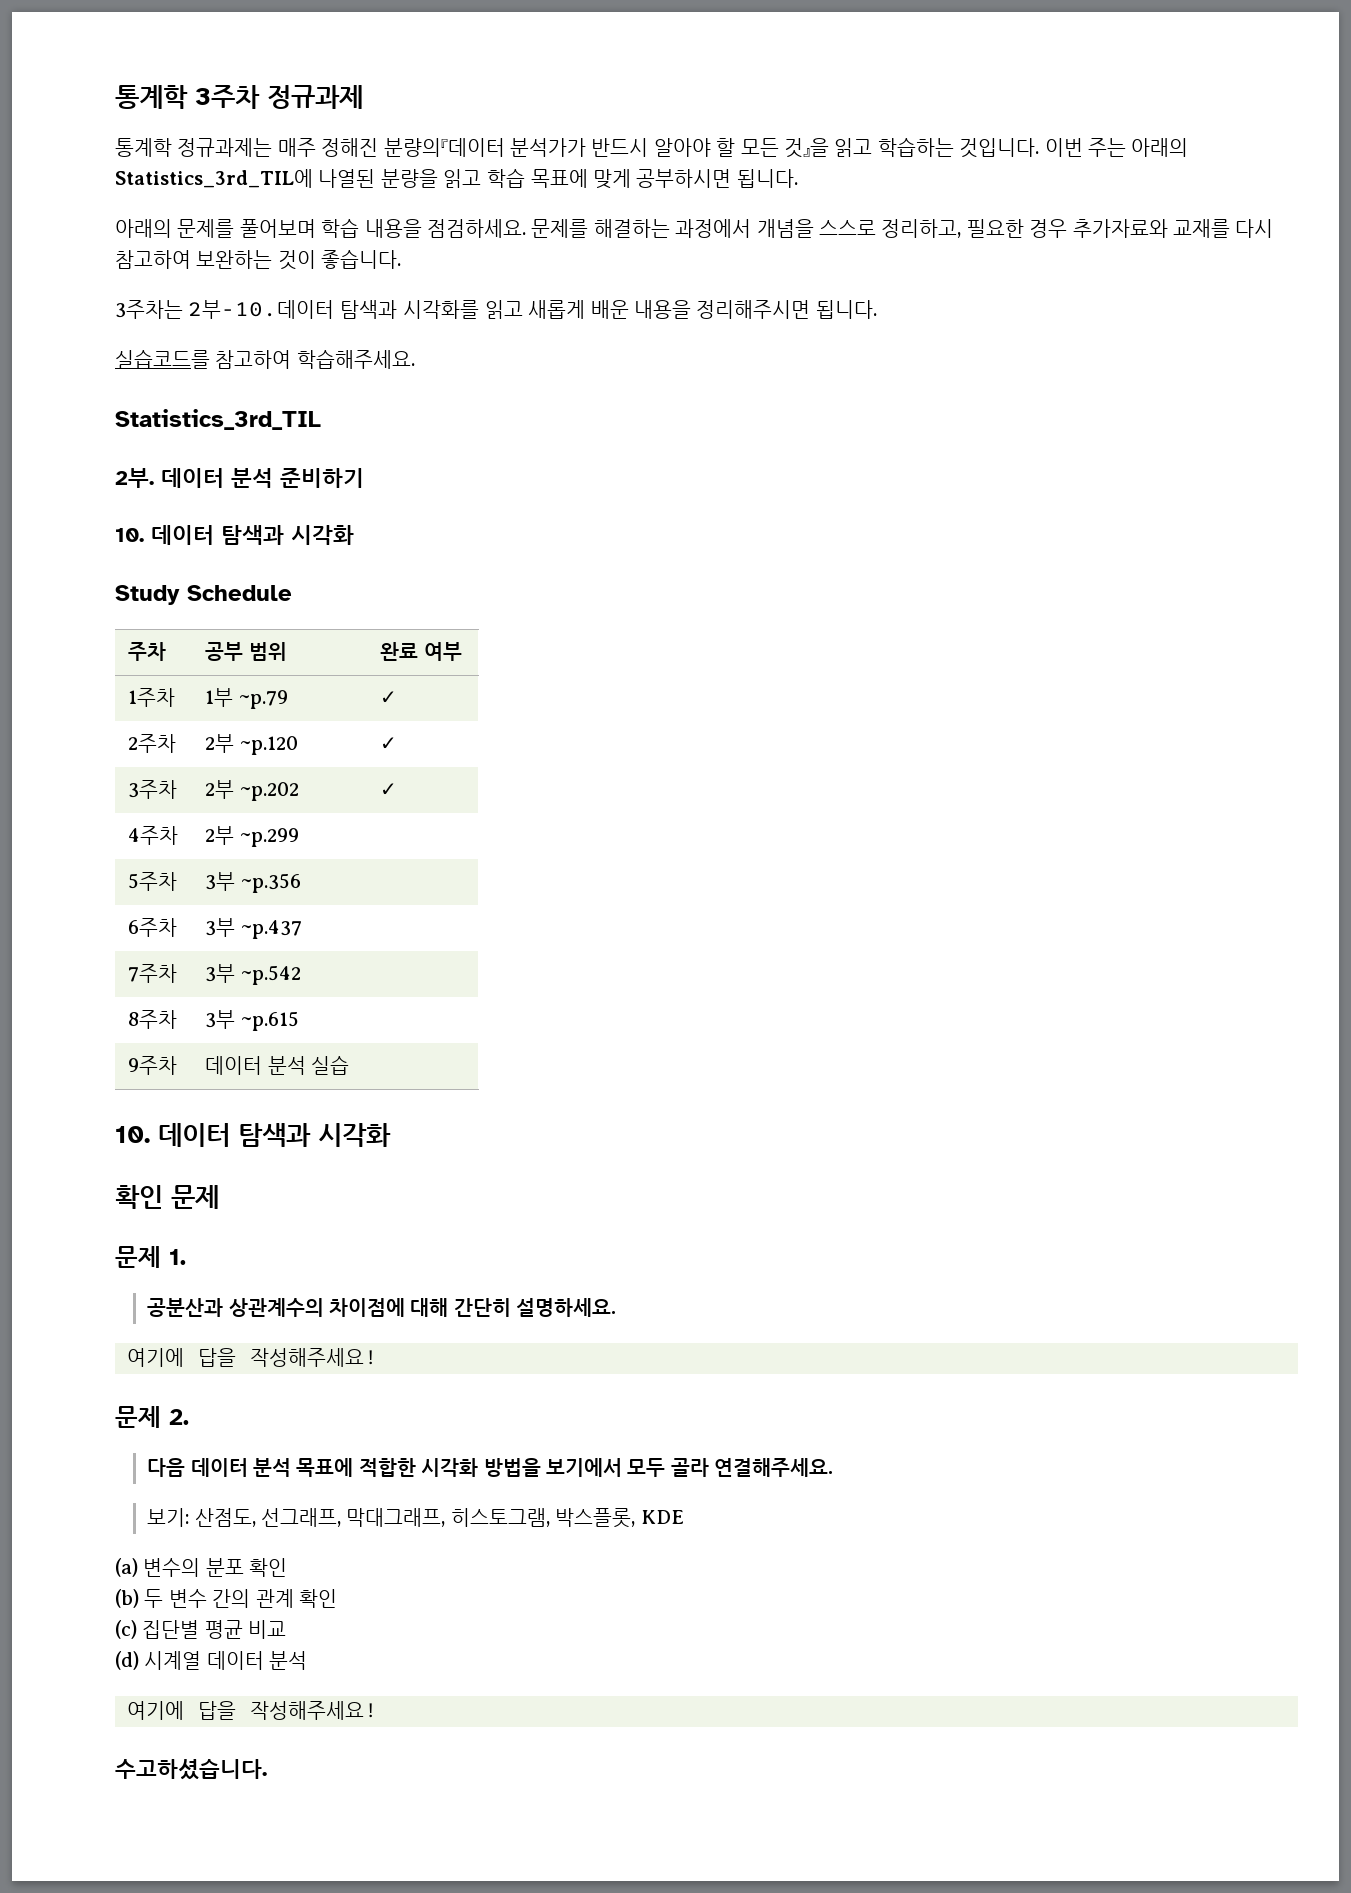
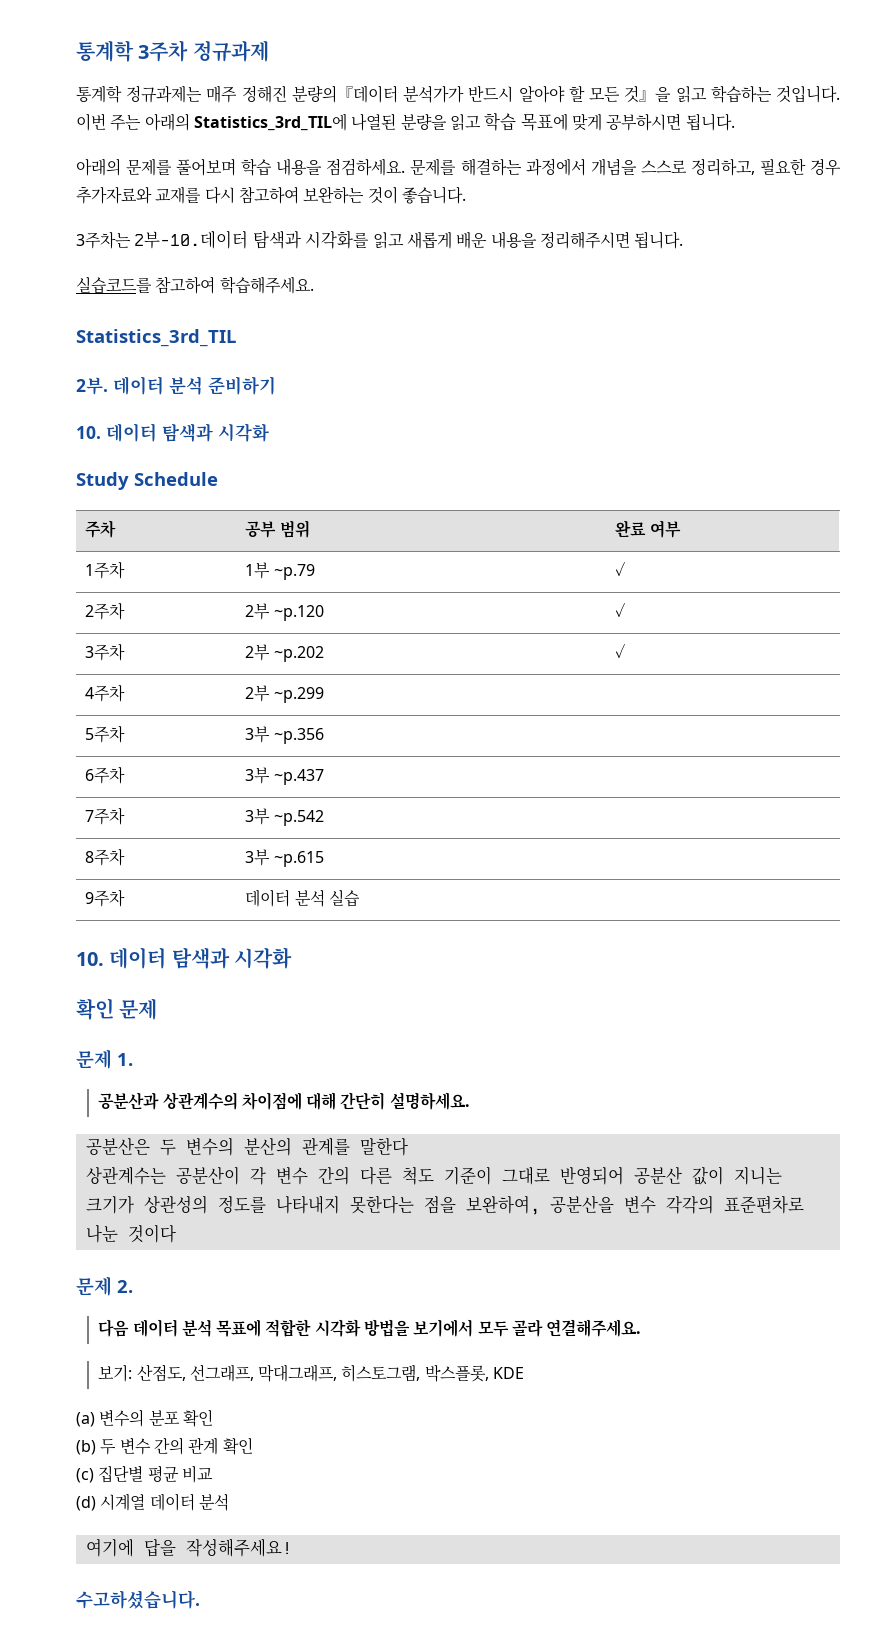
  공분산과 상관계수의 차이점에 대해 간단히 설명하세요.
- 여기에 답을 작성해주세요!
+ 공분산은 두 변수의 분산의 관계를 말한다
+ 상관계수는 공분산이 각 변수 간의 다른 척도 기준이 그대로 반영되어 공분산 값이 지니는 크기가 상관성의 정도를 나타내지 못한다는 점을 보완하여, 공분산을 변수 각각의 표준편차로 나눈 것이다

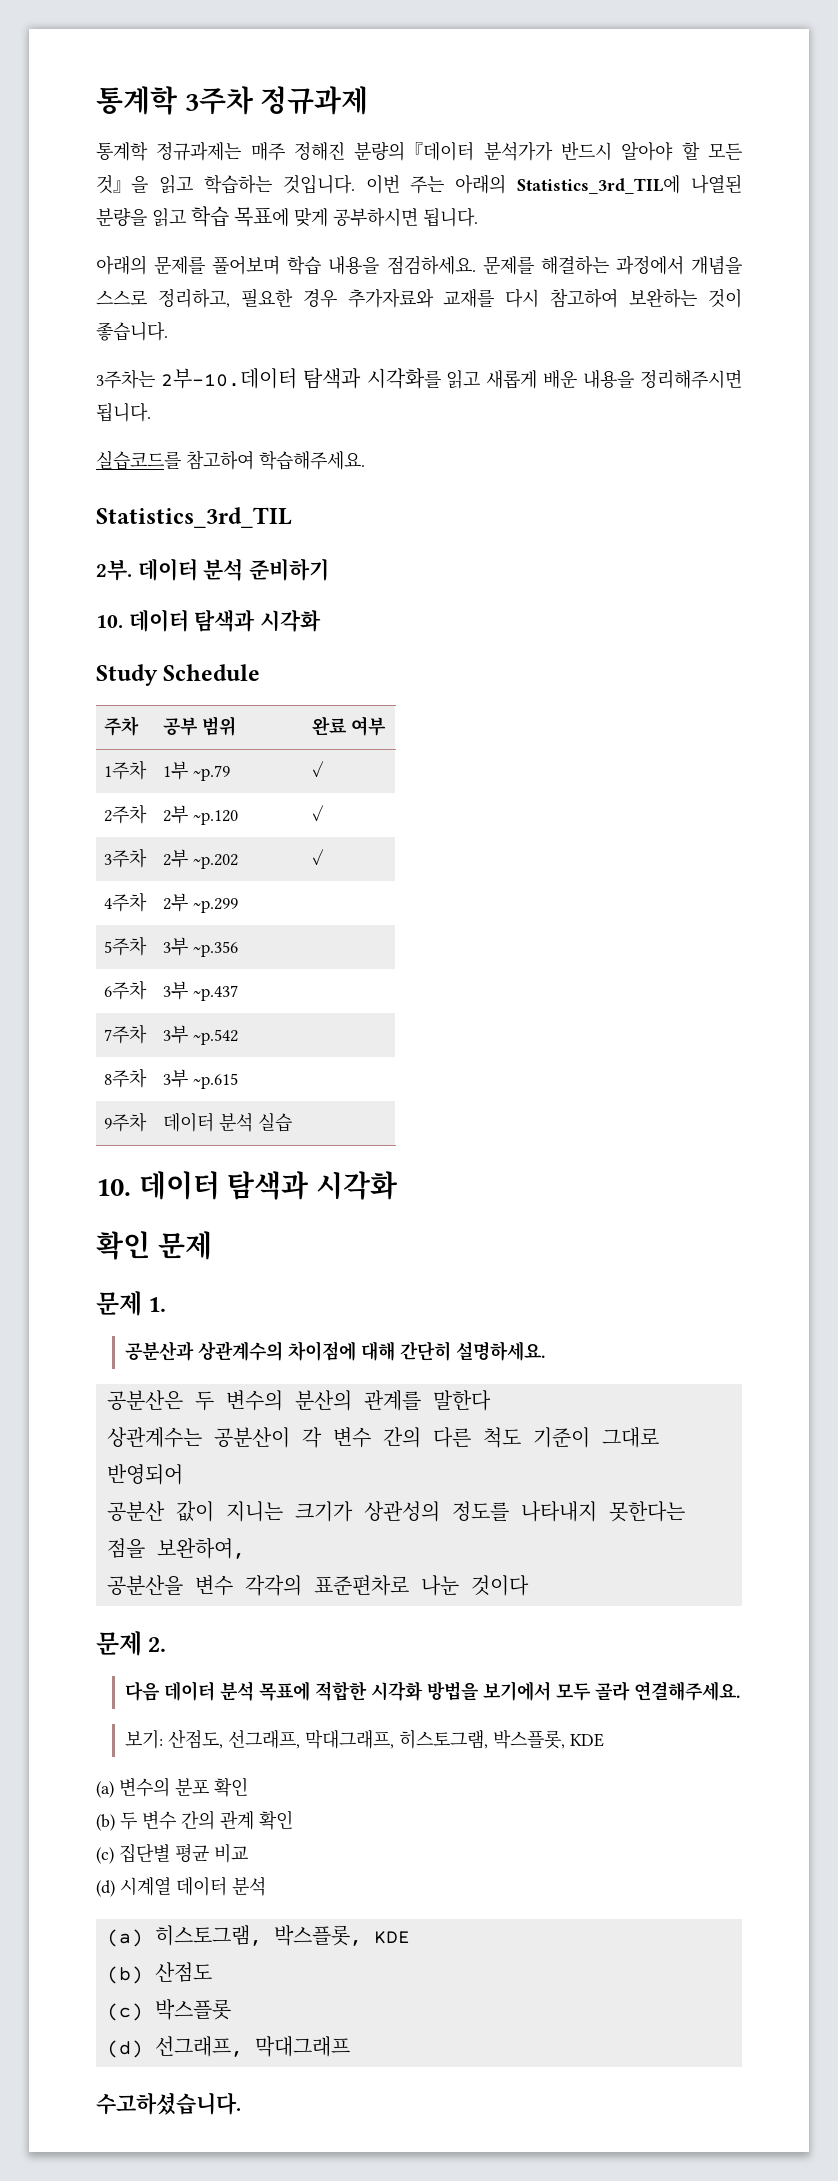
- 상관계수는 공분산이 각 변수 간의 다른 척도 기준이 그대로 반영되어 공분산 값이 지니는 크기가 상관성의 정도를 나타내지 못한다는 점을 보완하여, 공분산을 변수 각각의 표준편차로 나눈 것이다
+ 상관계수는 공분산이 각 변수 간의 다른 척도 기준이 그대로 반영되어
+ 공분산 값이 지니는 크기가 상관성의 정도를 나타내지 못한다는 점을 보완하여,
+ 공분산을 변수 각각의 표준편차로 나눈 것이다
- 여기에 답을 작성해주세요!
+ (a) 히스토그램, 박스플롯, KDE
+ (b) 산점도
+ (c) 박스플롯
+ (d) 선그래프, 막대그래프

